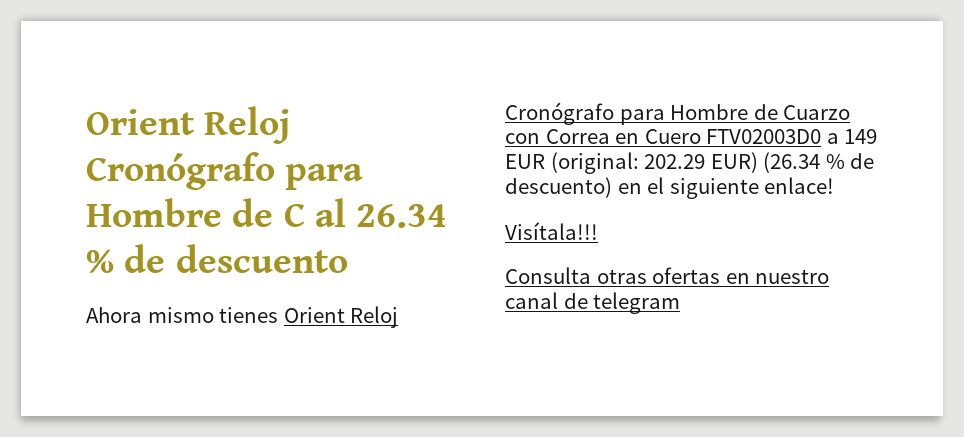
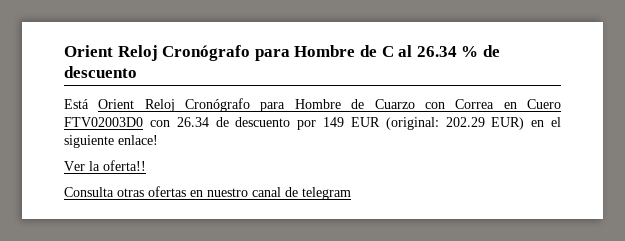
- Ahora mismo tienes Orient Reloj Cronógrafo para Hombre de Cuarzo con Correa en Cuero FTV02003D0 a 149 EUR (original: 202.29 EUR) (26.34 % de descuento) en el siguiente enlace!
+ Está Orient Reloj Cronógrafo para Hombre de Cuarzo con Correa en Cuero FTV02003D0 con 26.34 de descuento por 149 EUR (original: 202.29 EUR) en el siguiente enlace!
- Visítala!!!
+ Ver la oferta!!

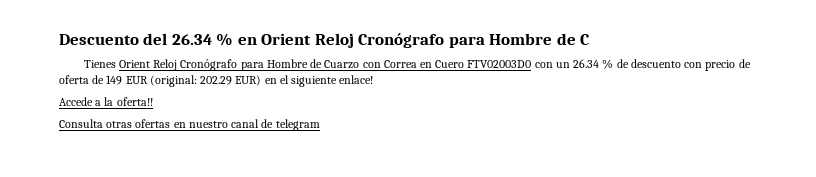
- Orient Reloj Cronógrafo para Hombre de C al 26.34 % de descuento
- Está Orient Reloj Cronógrafo para Hombre de Cuarzo con Correa en Cuero FTV02003D0 con 26.34 de descuento por 149 EUR (original: 202.29 EUR) en el siguiente enlace!
+ Descuento del 26.34 % en Orient Reloj Cronógrafo para Hombre de C
+ Tienes Orient Reloj Cronógrafo para Hombre de Cuarzo con Correa en Cuero FTV02003D0 con un 26.34 % de descuento con precio de oferta de 149 EUR (original: 202.29 EUR) en el siguiente enlace!
- Ver la oferta!!
+ Accede a la oferta!!

